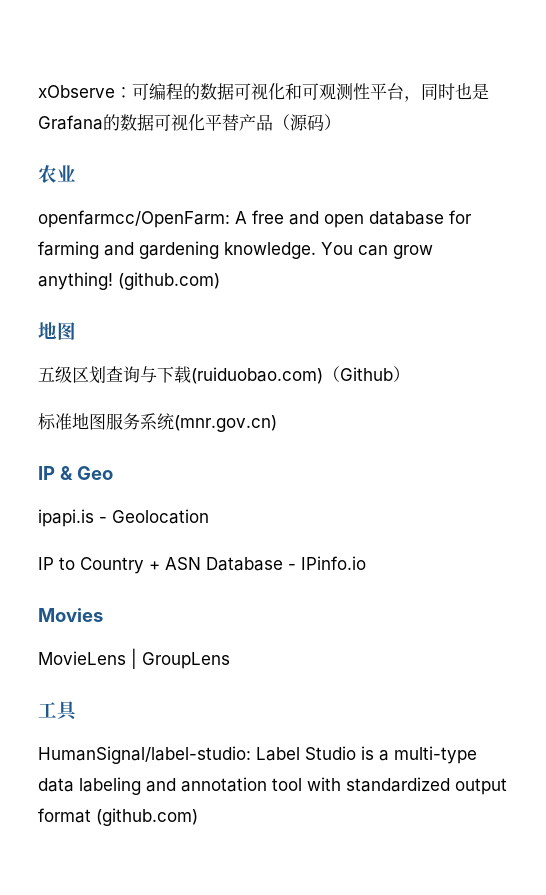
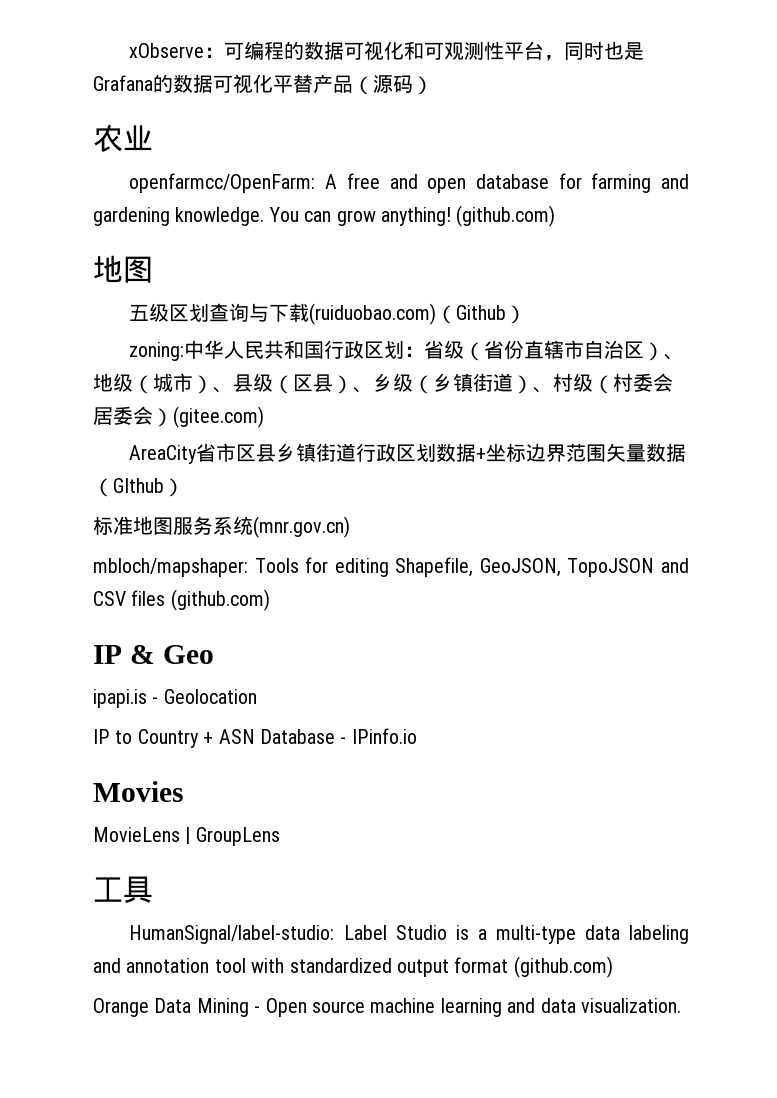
+ zoning:中华人民共和国行政区划：省级（省份直辖市自治区）、地级（城市）、县级（区县）、乡级（乡镇街道）、村级（村委会居委会）(gitee.com)
+ AreaCity省市区县乡镇街道行政区划数据+坐标边界范围矢量数据（GIthub）
+ mbloch/mapshaper: Tools for editing Shapefile, GeoJSON, TopoJSON and CSV files (github.com)
+ Orange Data Mining - Open source machine learning and data visualization.

